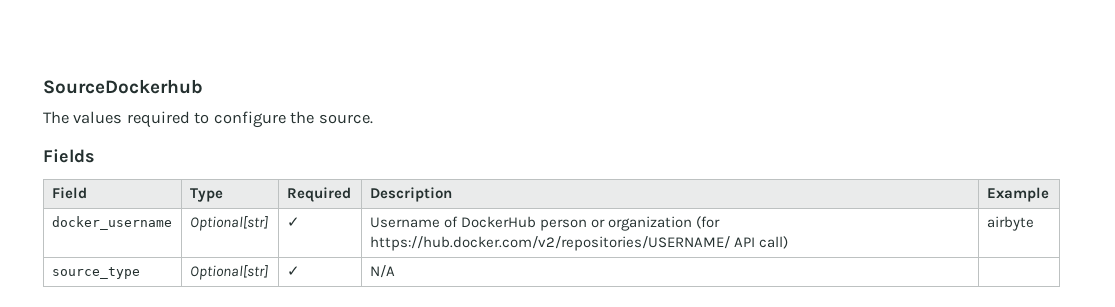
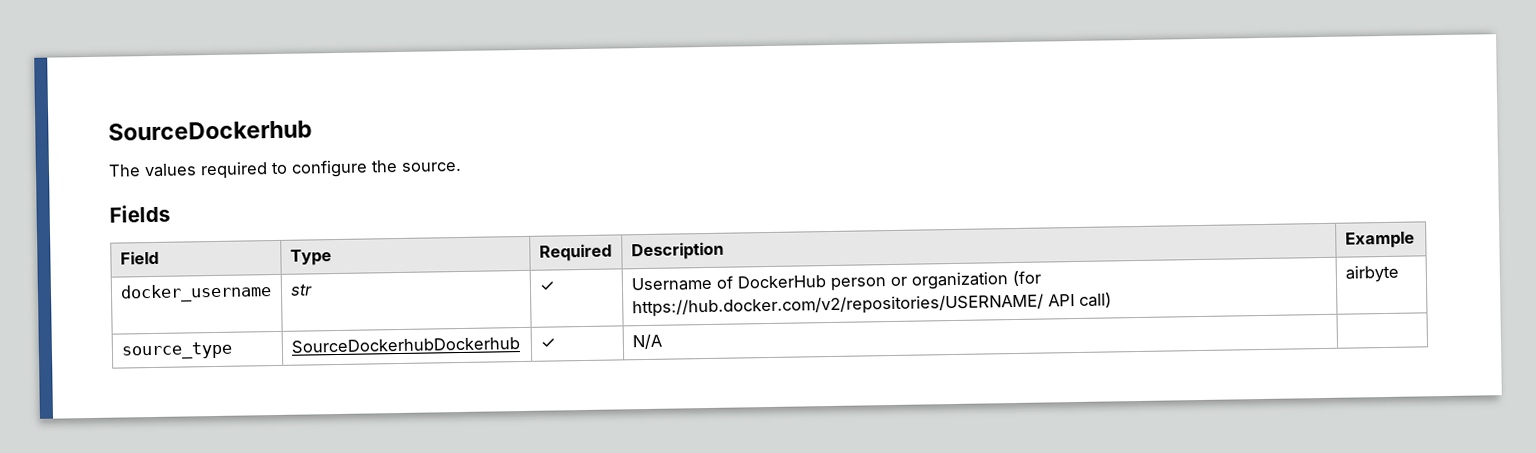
- docker_username | Optional[str] | ✓ | Username of DockerHub person or organization (for https://hub.docker.com/v2/repositories/USERNAME/ API call) | airbyte
+ docker_username | str | ✓ | Username of DockerHub person or organization (for https://hub.docker.com/v2/repositories/USERNAME/ API call) | airbyte
- source_type | Optional[str] | ✓ | N/A |
+ source_type | SourceDockerhubDockerhub | ✓ | N/A |

